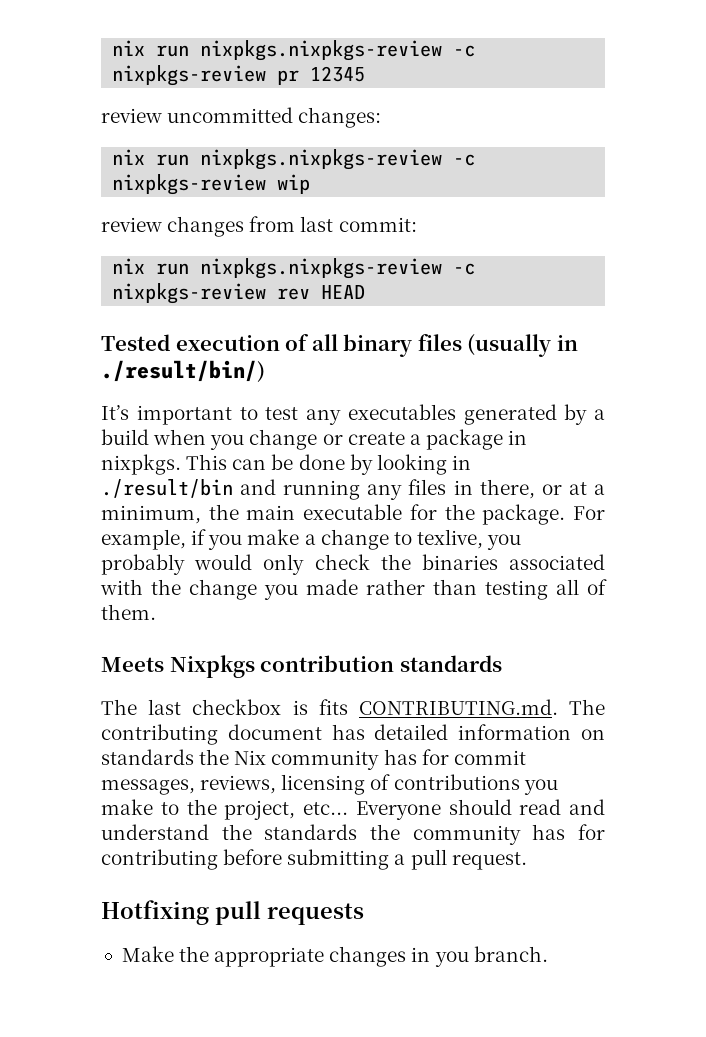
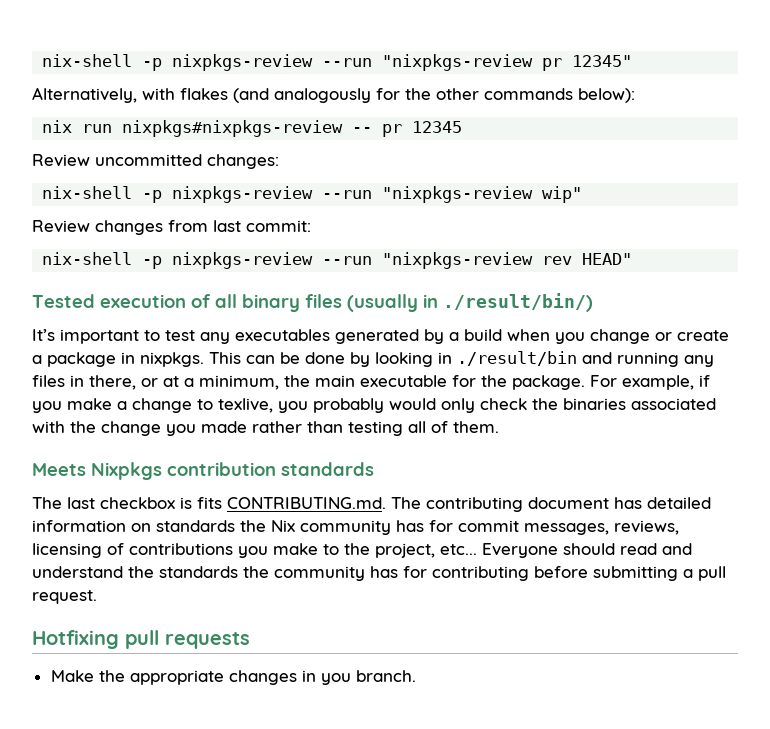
- nix run nixpkgs.nixpkgs-review -c nixpkgs-review pr 12345
+ nix-shell -p nixpkgs-review --run "nixpkgs-review pr 12345"
+ Alternatively, with flakes (and analogously for the other commands below):
+ nix run nixpkgs#nixpkgs-review -- pr 12345
- review uncommitted changes:
+ Review uncommitted changes:
- nix run nixpkgs.nixpkgs-review -c nixpkgs-review wip
- review changes from last commit:
- nix run nixpkgs.nixpkgs-review -c nixpkgs-review rev HEAD
+ nix-shell -p nixpkgs-review --run "nixpkgs-review wip"
+ Review changes from last commit:
+ nix-shell -p nixpkgs-review --run "nixpkgs-review rev HEAD"

